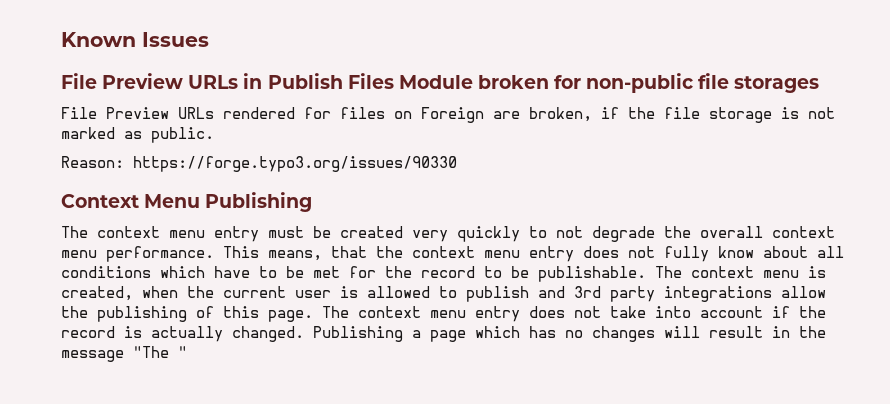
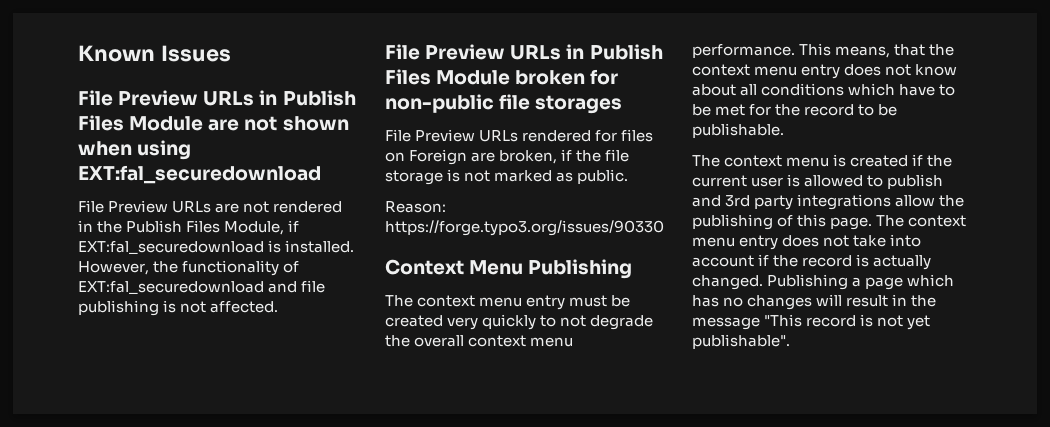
+ File Preview URLs in Publish Files Module are not shown when using EXT:fal_securedownload
+ File Preview URLs are not rendered in the Publish Files Module, if EXT:fal_securedownload is installed. However, the functionality of EXT:fal_securedownload and file publishing is not affected.
- This means, that the context menu entry does not fully know about all conditions which have to be met for the record to be publishable. The context menu is created, when the current user is allowed to publish and 3rd party integrations allow the publishing of this page.
+ This means, that the context menu entry does not know about all conditions which have to be met for the record to be publishable.
+ The context menu is created if the current user is allowed to publish and 3rd party integrations allow the publishing of this page.
- Publishing a page which has no changes will result in the message "The "
+ Publishing a page which has no changes will result in the message "This record is not yet publishable".

